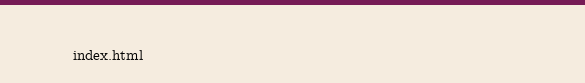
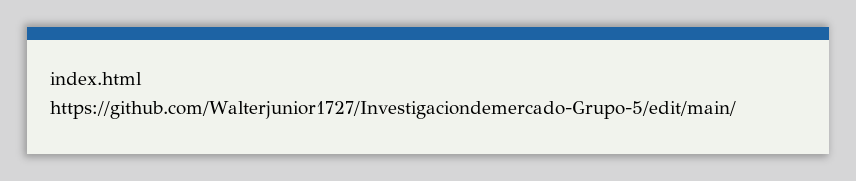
- index.html
+ index.html https://github.com/Walterjunior1727/Investigaciondemercado-Grupo-5/edit/main/

